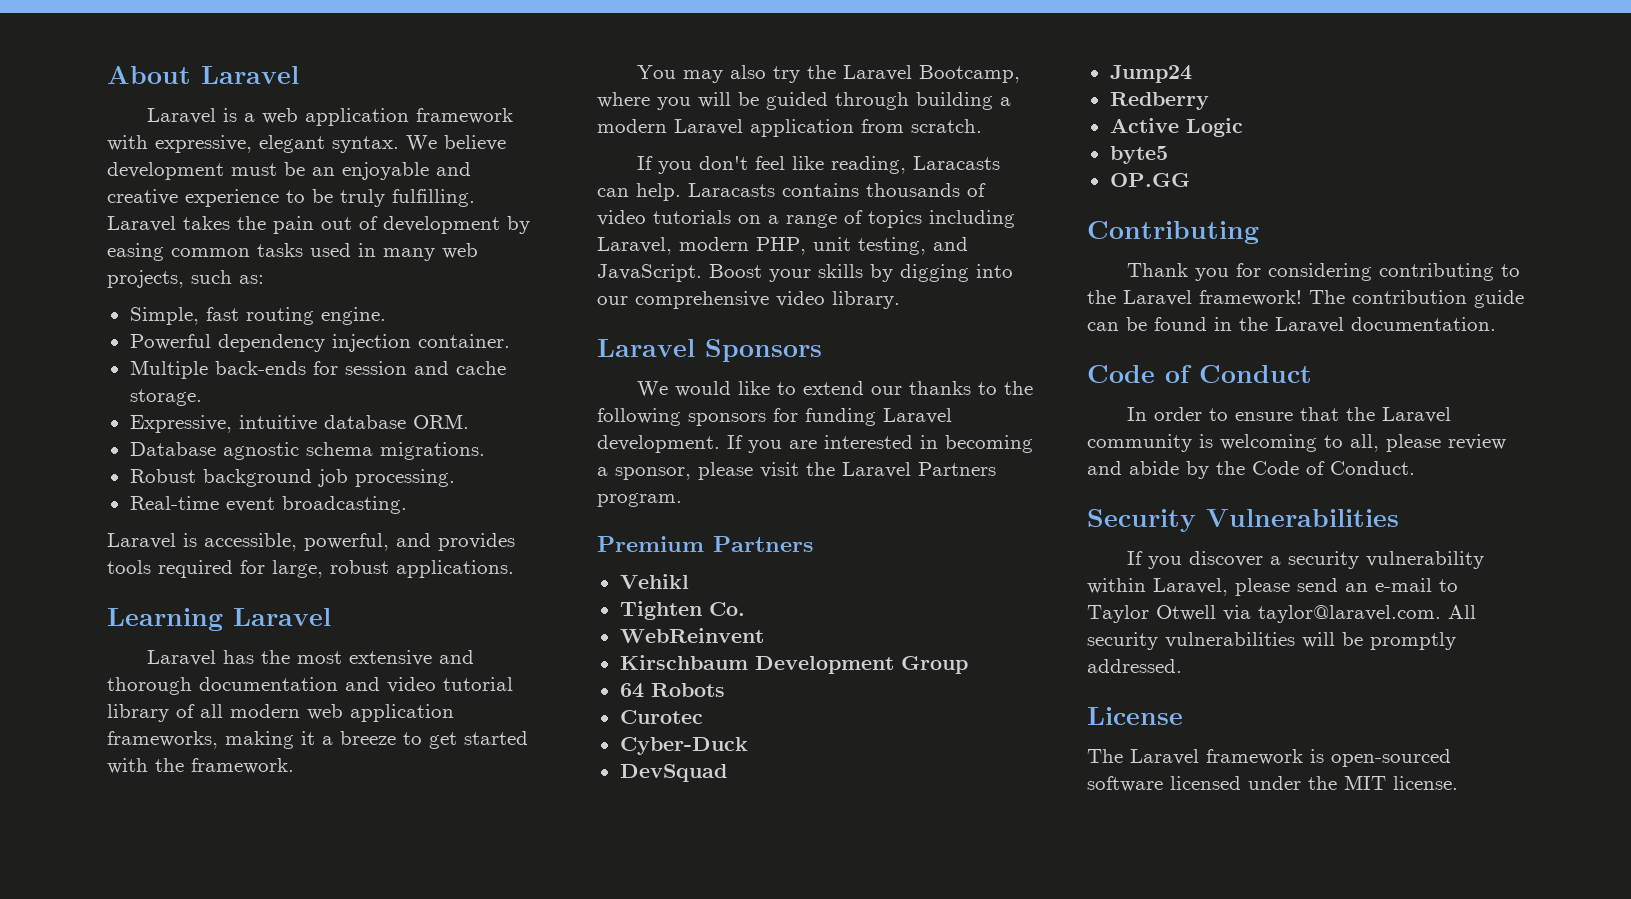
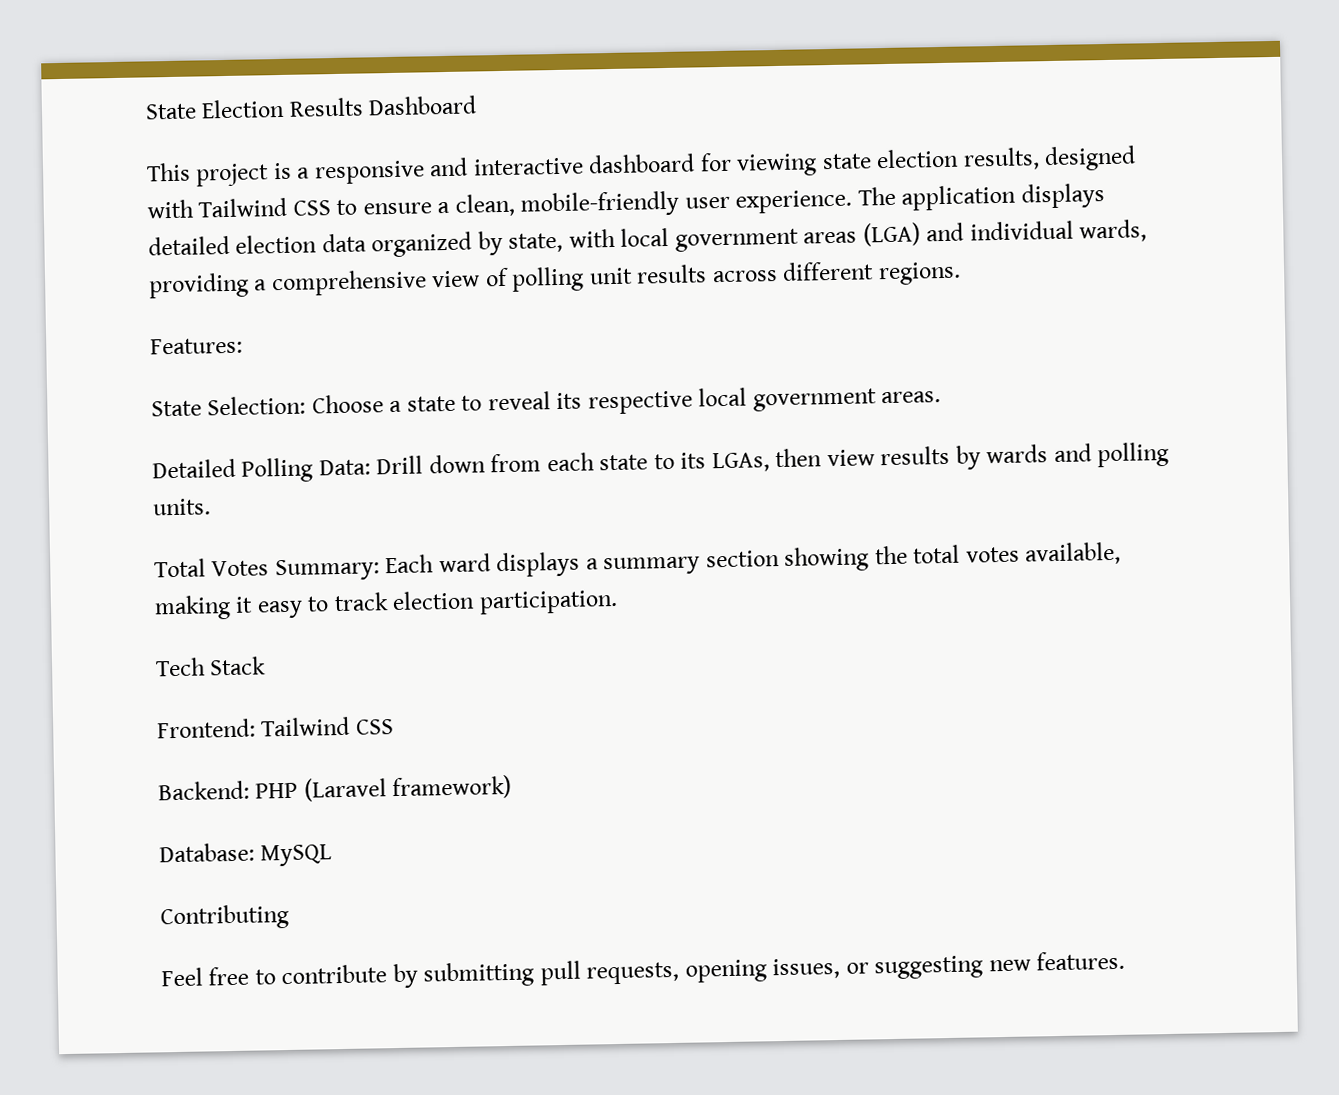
- About Laravel
- Laravel is a web application framework with expressive, elegant syntax. We believe development must be an enjoyable and creative experience to be truly fulfilling. Laravel takes the pain out of development by easing common tasks used in many web projects, such as:
- Simple, fast routing engine.
- Powerful dependency injection container.
- Multiple back-ends for session and cache storage.
- Expressive, intuitive database ORM.
- Database agnostic schema migrations.
- Robust background job processing.
- Real-time event broadcasting.
- Laravel is accessible, powerful, and provides tools required for large, robust applications.
- Learning Laravel
- Laravel has the most extensive and thorough documentation and video tutorial library of all modern web application frameworks, making it a breeze to get started with the framework.
- You may also try the Laravel Bootcamp, where you will be guided through building a modern Laravel application from scratch.
- If you don't feel like reading, Laracasts can help. Laracasts contains thousands of video tutorials on a range of topics including Laravel, modern PHP, unit testing, and JavaScript. Boost your skills by digging into our comprehensive video library.
- Laravel Sponsors
- We would like to extend our thanks to the following sponsors for funding Laravel development. If you are interested in becoming a sponsor, please visit the Laravel Partners program.
- Premium Partners
- Vehikl
- Tighten Co.
- WebReinvent
- Kirschbaum Development Group
- 64 Robots
- Curotec
- Cyber-Duck
- DevSquad
- Jump24
- Redberry
- Active Logic
- byte5
- OP.GG
+ State Election Results Dashboard
+ This project is a responsive and interactive dashboard for viewing state election results, designed with Tailwind CSS to ensure a clean, mobile-friendly user experience. The application displays detailed election data organized by state, with local government areas (LGA) and individual wards, providing a comprehensive view of polling unit results across different regions.
+ Features:
+ State Selection: Choose a state to reveal its respective local government areas.
+ Detailed Polling Data: Drill down from each state to its LGAs, then view results by wards and polling units.
+ Total Votes Summary: Each ward displays a summary section showing the total votes available, making it easy to track election participation.
+ Tech Stack
+ Frontend: Tailwind CSS
+ Backend: PHP (Laravel framework)
+ Database: MySQL
  Contributing
- Thank you for considering contributing to the Laravel framework! The contribution guide can be found in the Laravel documentation.
- Code of Conduct
- In order to ensure that the Laravel community is welcoming to all, please review and abide by the Code of Conduct.
- Security Vulnerabilities
- If you discover a security vulnerability within Laravel, please send an e-mail to Taylor Otwell via taylor@laravel.com. All security vulnerabilities will be promptly addressed.
- License
- The Laravel framework is open-sourced software licensed under the MIT license.
+ Feel free to contribute by submitting pull requests, opening issues, or suggesting new features.

